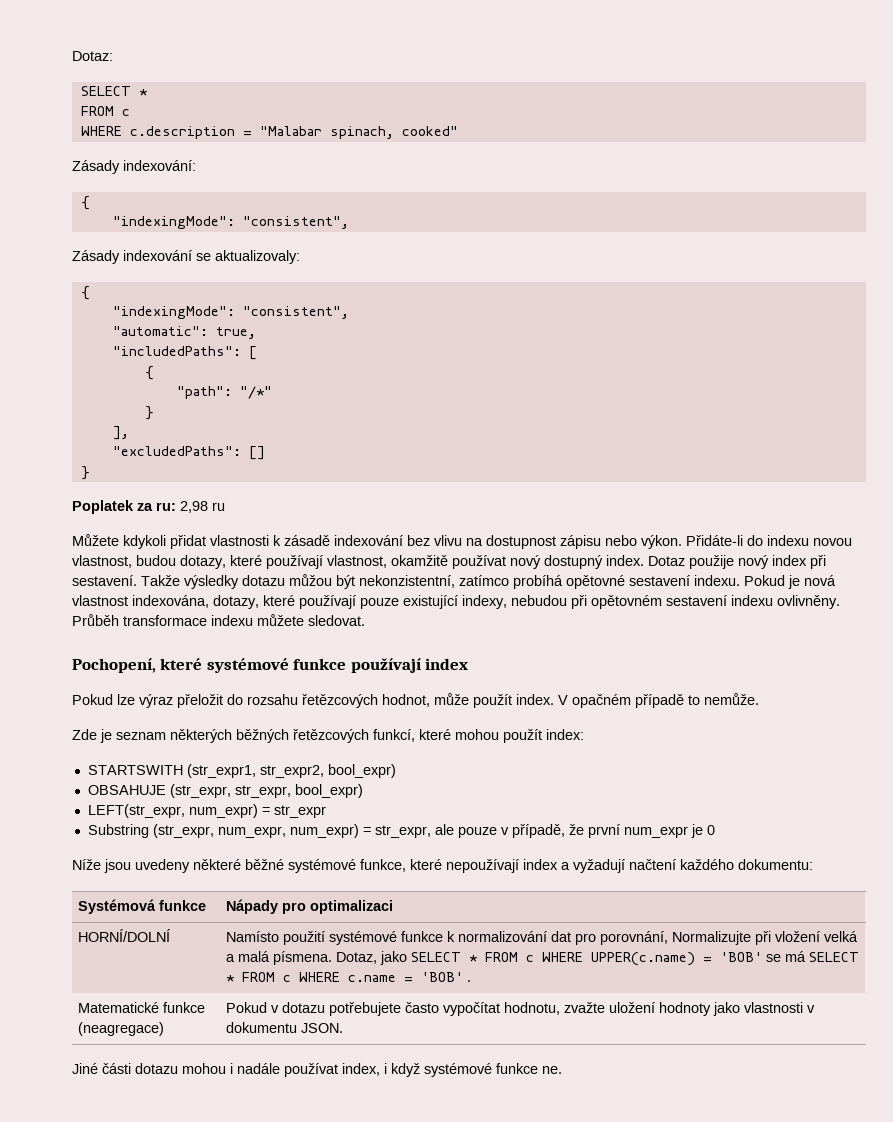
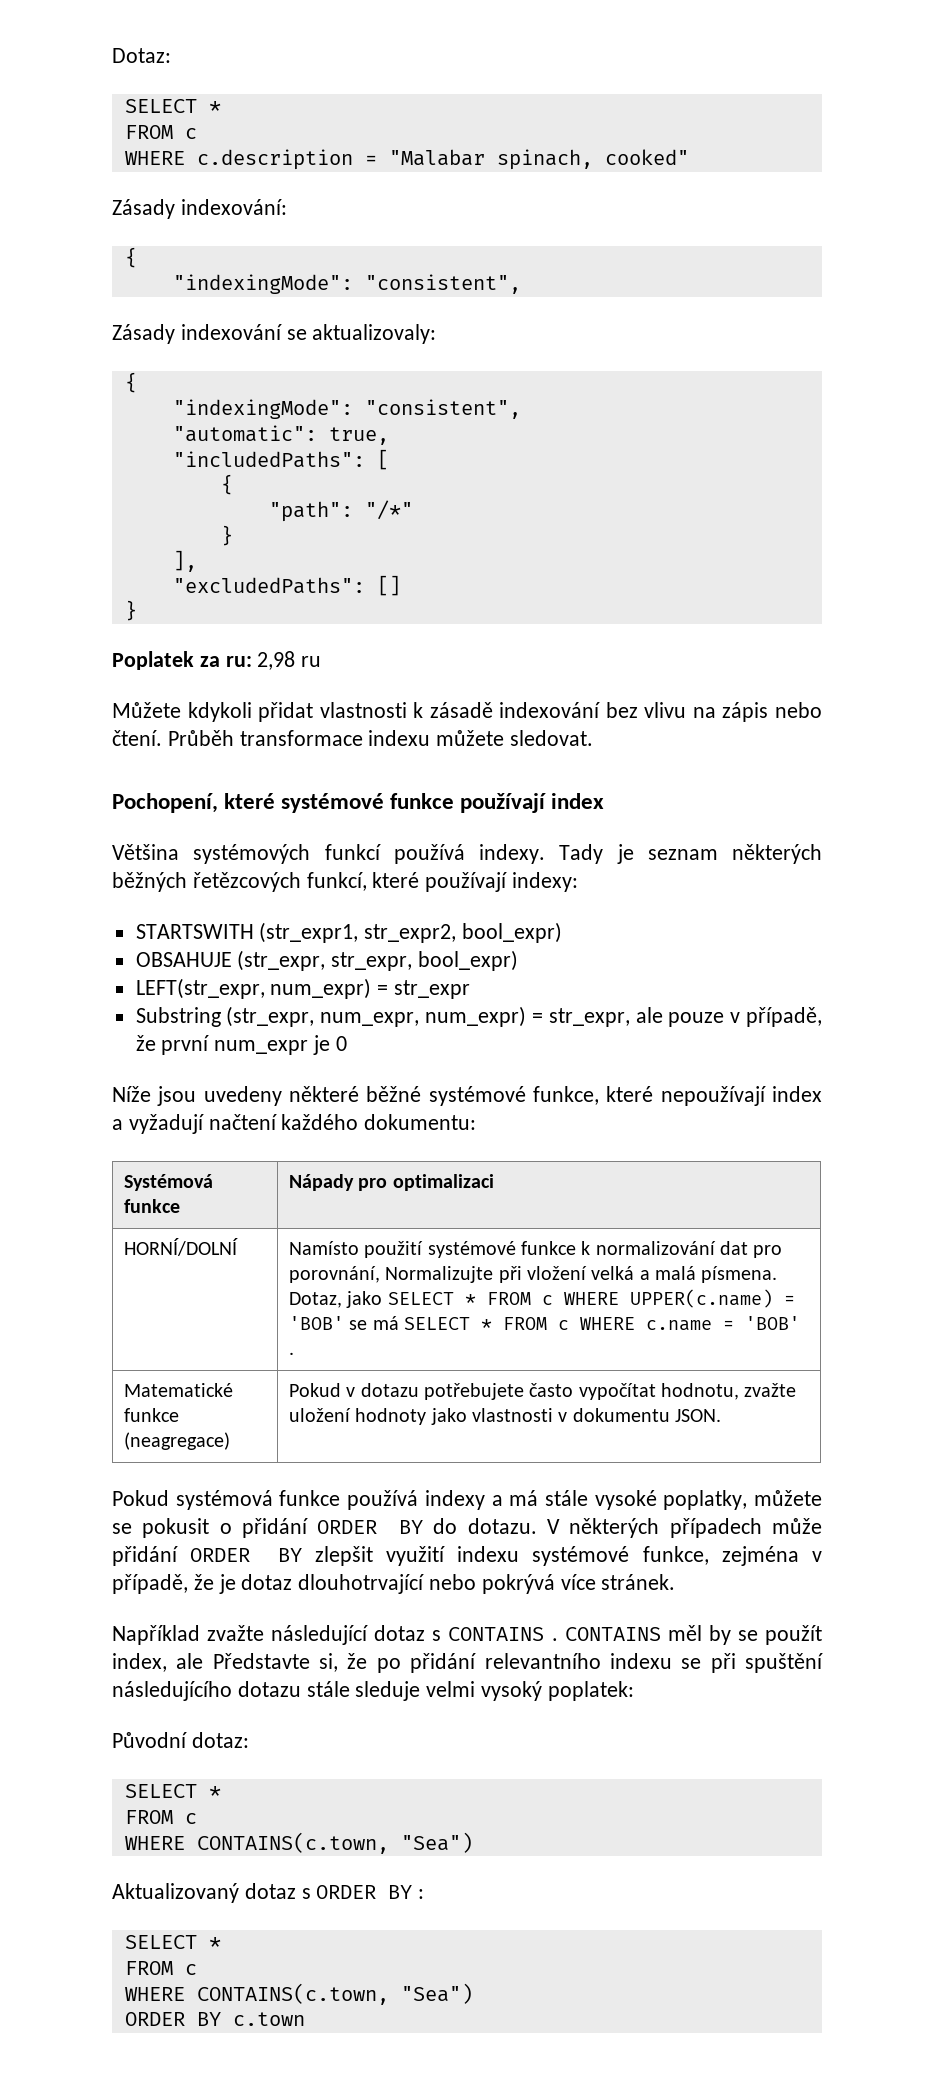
- Můžete kdykoli přidat vlastnosti k zásadě indexování bez vlivu na dostupnost zápisu nebo výkon. Přidáte-li do indexu novou vlastnost, budou dotazy, které používají vlastnost, okamžitě používat nový dostupný index. Dotaz použije nový index při sestavení. Takže výsledky dotazu můžou být nekonzistentní, zatímco probíhá opětovné sestavení indexu. Pokud je nová vlastnost indexována, dotazy, které používají pouze existující indexy, nebudou při opětovném sestavení indexu ovlivněny.
+ Můžete kdykoli přidat vlastnosti k zásadě indexování bez vlivu na zápis nebo čtení.
- Pokud lze výraz přeložit do rozsahu řetězcových hodnot, může použít index. V opačném případě to nemůže.
- Zde je seznam některých běžných řetězcových funkcí, které mohou použít index:
+ Většina systémových funkcí používá indexy. Tady je seznam některých běžných řetězcových funkcí, které používají indexy:
- Jiné části dotazu mohou i nadále používat index, i když systémové funkce ne.
+ Pokud systémová funkce používá indexy a má stále vysoké poplatky, můžete se pokusit o přidání ORDER BY do dotazu. V některých případech může přidání ORDER BY zlepšit využití indexu systémové funkce, zejména v případě, že je dotaz dlouhotrvající nebo pokrývá více stránek.
+ Například zvažte následující dotaz s CONTAINS . CONTAINS měl by se použít index, ale Představte si, že po přidání relevantního indexu se při spuštění následujícího dotazu stále sleduje velmi vysoký poplatek:
+ Původní dotaz:
+ SELECT *
+ FROM c
+ WHERE CONTAINS(c.town, "Sea")
+ Aktualizovaný dotaz s ORDER BY :
+ SELECT *
+ FROM c
+ WHERE CONTAINS(c.town, "Sea")
+ ORDER BY c.town

